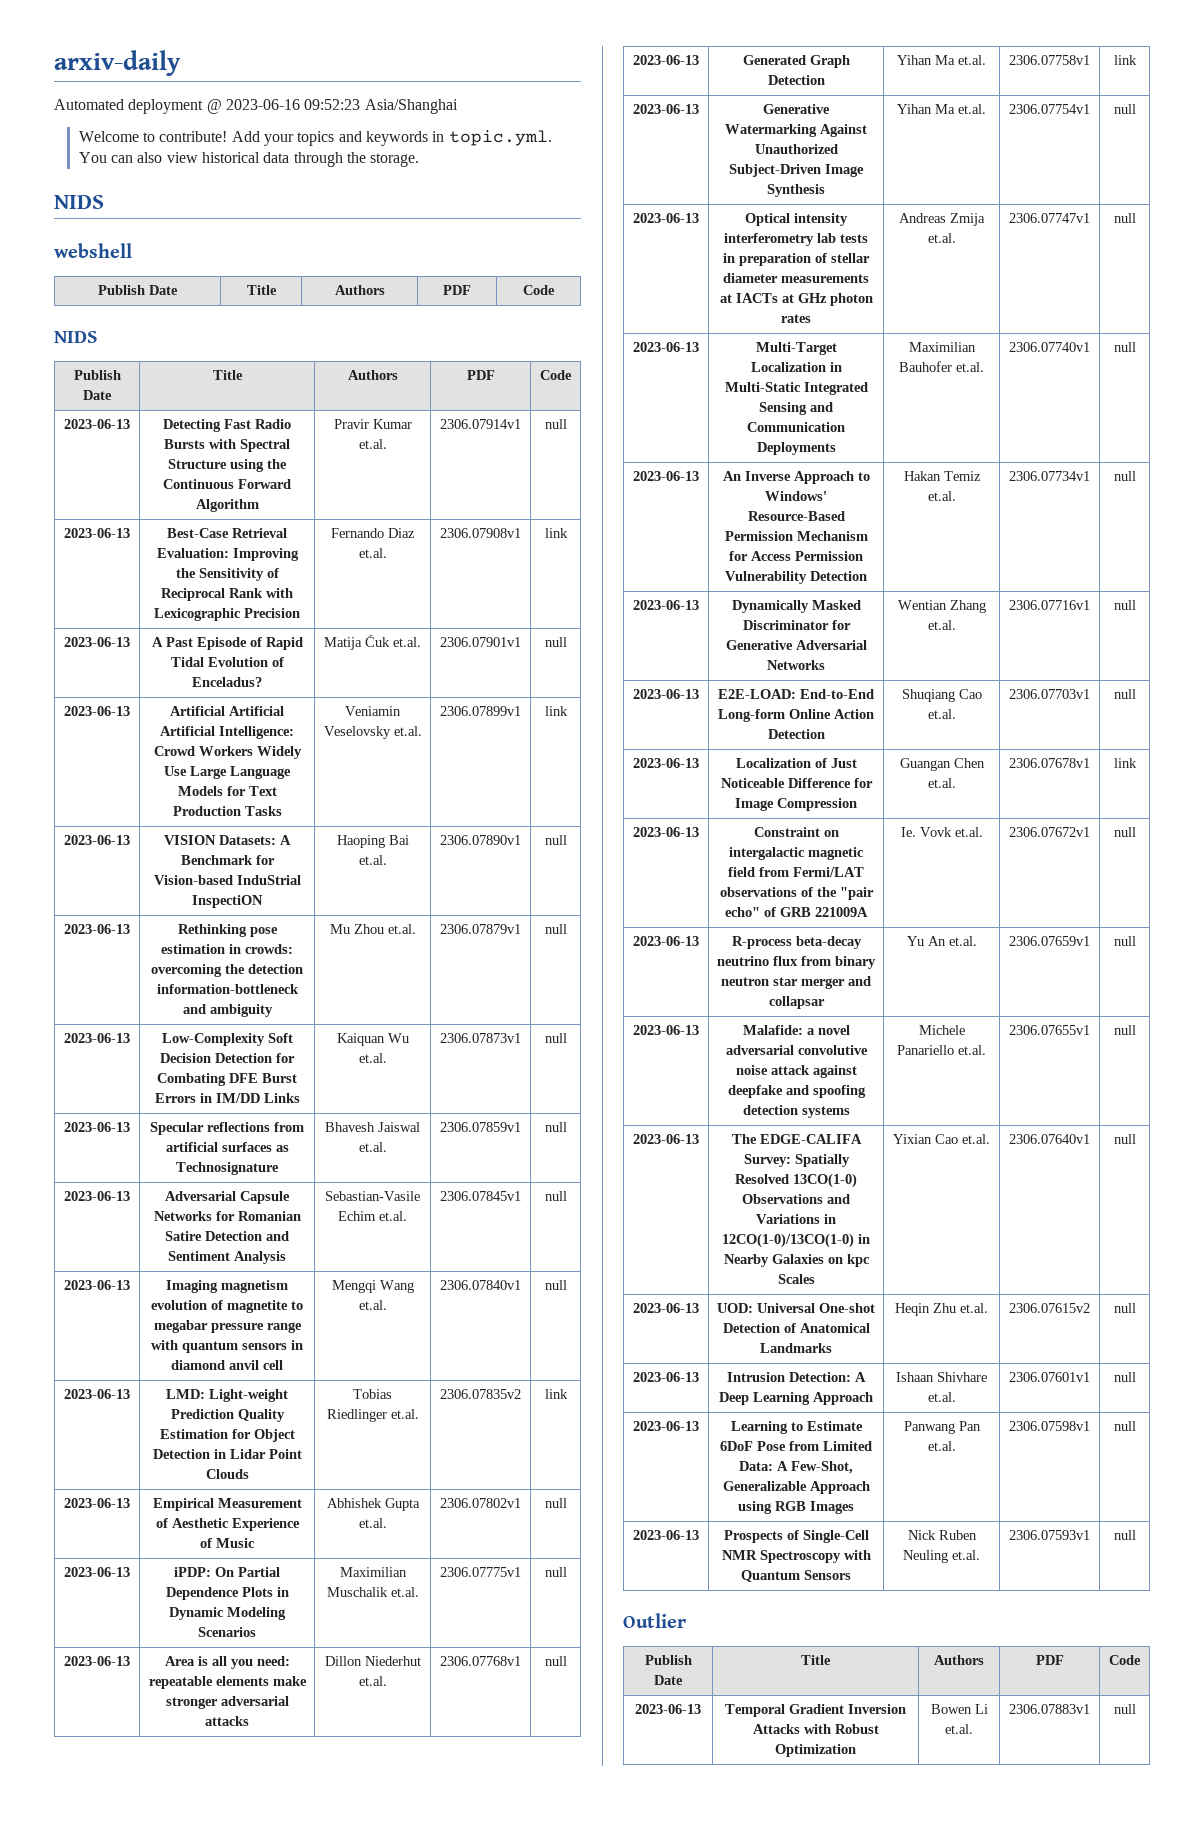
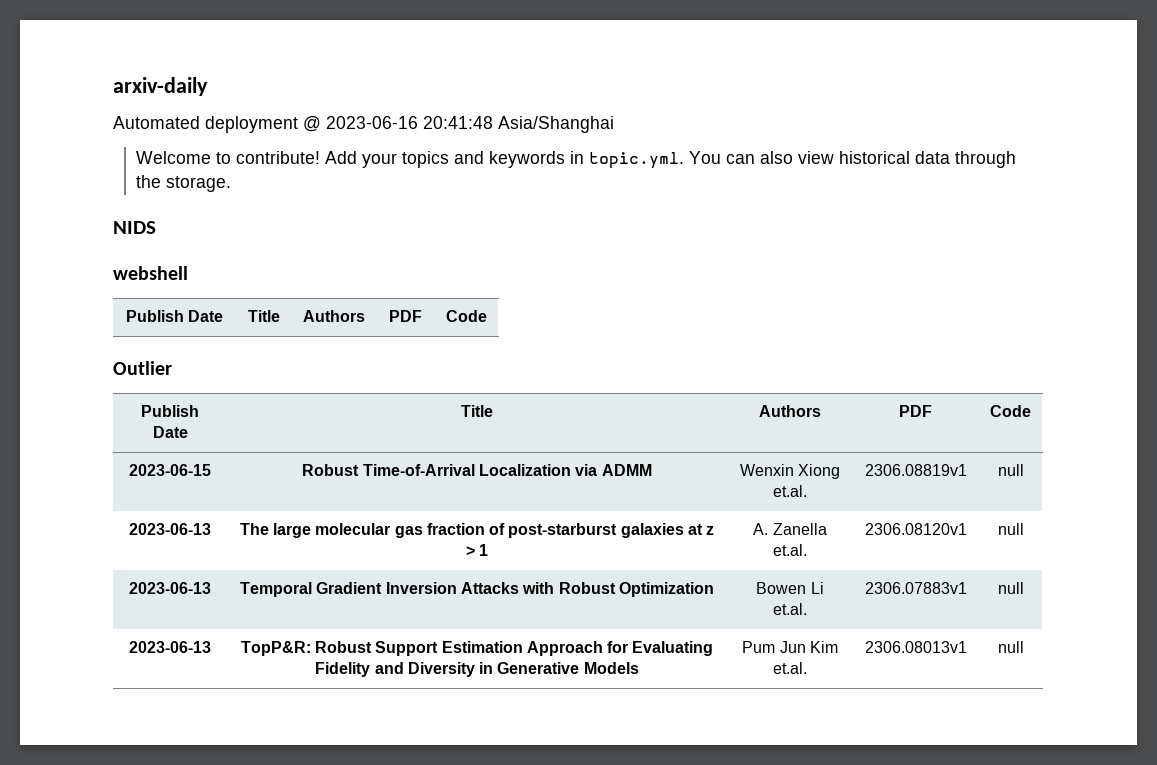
- Automated deployment @ 2023-06-16 09:52:23 Asia/Shanghai
+ Automated deployment @ 2023-06-16 20:41:48 Asia/Shanghai
  webshell
  Publish Date | Title | Authors | PDF | Code
- NIDS
- Publish Date | Title | Authors | PDF | Code
- 2023-06-13 | Detecting Fast Radio Bursts with Spectral Structure using the Continuous Forward Algorithm | Pravir Kumar et.al. | 2306.07914v1 | null
- 2023-06-13 | Best-Case Retrieval Evaluation: Improving the Sensitivity of Reciprocal Rank with Lexicographic Precision | Fernando Diaz et.al. | 2306.07908v1 | link
- 2023-06-13 | A Past Episode of Rapid Tidal Evolution of Enceladus? | Matija Ćuk et.al. | 2306.07901v1 | null
- 2023-06-13 | Artificial Artificial Artificial Intelligence: Crowd Workers Widely Use Large Language Models for Text Production Tasks | Veniamin Veselovsky et.al. | 2306.07899v1 | link
- 2023-06-13 | VISION Datasets: A Benchmark for Vision-based InduStrial InspectiON | Haoping Bai et.al. | 2306.07890v1 | null
- 2023-06-13 | Rethinking pose estimation in crowds: overcoming the detection information-bottleneck and ambiguity | Mu Zhou et.al. | 2306.07879v1 | null
- 2023-06-13 | Low-Complexity Soft Decision Detection for Combating DFE Burst Errors in IM/DD Links | Kaiquan Wu et.al. | 2306.07873v1 | null
- 2023-06-13 | Specular reflections from artificial surfaces as Technosignature | Bhavesh Jaiswal et.al. | 2306.07859v1 | null
- 2023-06-13 | Adversarial Capsule Networks for Romanian Satire Detection and Sentiment Analysis | Sebastian-Vasile Echim et.al. | 2306.07845v1 | null
- 2023-06-13 | Imaging magnetism evolution of magnetite to megabar pressure range with quantum sensors in diamond anvil cell | Mengqi Wang et.al. | 2306.07840v1 | null
- 2023-06-13 | LMD: Light-weight Prediction Quality Estimation for Object Detection in Lidar Point Clouds | Tobias Riedlinger et.al. | 2306.07835v2 | link
- 2023-06-13 | Empirical Measurement of Aesthetic Experience of Music | Abhishek Gupta et.al. | 2306.07802v1 | null
- 2023-06-13 | iPDP: On Partial Dependence Plots in Dynamic Modeling Scenarios | Maximilian Muschalik et.al. | 2306.07775v1 | null
- 2023-06-13 | Area is all you need: repeatable elements make stronger adversarial attacks | Dillon Niederhut et.al. | 2306.07768v1 | null
- 2023-06-13 | Generated Graph Detection | Yihan Ma et.al. | 2306.07758v1 | link
- 2023-06-13 | Generative Watermarking Against Unauthorized Subject-Driven Image Synthesis | Yihan Ma et.al. | 2306.07754v1 | null
- 2023-06-13 | Optical intensity interferometry lab tests in preparation of stellar diameter measurements at IACTs at GHz photon rates | Andreas Zmija et.al. | 2306.07747v1 | null
- 2023-06-13 | Multi-Target Localization in Multi-Static Integrated Sensing and Communication Deployments | Maximilian Bauhofer et.al. | 2306.07740v1 | null
- 2023-06-13 | An Inverse Approach to Windows' Resource-Based Permission Mechanism for Access Permission Vulnerability Detection | Hakan Temiz et.al. | 2306.07734v1 | null
- 2023-06-13 | Dynamically Masked Discriminator for Generative Adversarial Networks | Wentian Zhang et.al. | 2306.07716v1 | null
- 2023-06-13 | E2E-LOAD: End-to-End Long-form Online Action Detection | Shuqiang Cao et.al. | 2306.07703v1 | null
- 2023-06-13 | Localization of Just Noticeable Difference for Image Compression | Guangan Chen et.al. | 2306.07678v1 | link
- 2023-06-13 | Constraint on intergalactic magnetic field from Fermi/LAT observations of the "pair echo" of GRB 221009A | Ie. Vovk et.al. | 2306.07672v1 | null
- 2023-06-13 | R-process beta-decay neutrino flux from binary neutron star merger and collapsar | Yu An et.al. | 2306.07659v1 | null
- 2023-06-13 | Malafide: a novel adversarial convolutive noise attack against deepfake and spoofing detection systems | Michele Panariello et.al. | 2306.07655v1 | null
- 2023-06-13 | The EDGE-CALIFA Survey: Spatially Resolved 13CO(1-0) Observations and Variations in 12CO(1-0)/13CO(1-0) in Nearby Galaxies on kpc Scales | Yixian Cao et.al. | 2306.07640v1 | null
- 2023-06-13 | UOD: Universal One-shot Detection of Anatomical Landmarks | Heqin Zhu et.al. | 2306.07615v2 | null
- 2023-06-13 | Intrusion Detection: A Deep Learning Approach | Ishaan Shivhare et.al. | 2306.07601v1 | null
- 2023-06-13 | Learning to Estimate 6DoF Pose from Limited Data: A Few-Shot, Generalizable Approach using RGB Images | Panwang Pan et.al. | 2306.07598v1 | null
- 2023-06-13 | Prospects of Single-Cell NMR Spectroscopy with Quantum Sensors | Nick Ruben Neuling et.al. | 2306.07593v1 | null
  Outlier
  Publish Date | Title | Authors | PDF | Code
+ 2023-06-15 | Robust Time-of-Arrival Localization via ADMM | Wenxin Xiong et.al. | 2306.08819v1 | null
+ 2023-06-13 | The large molecular gas fraction of post-starburst galaxies at z > 1 | A. Zanella et.al. | 2306.08120v1 | null
+ 2023-06-13 | TopP&R: Robust Support Estimation Approach for Evaluating Fidelity and Diversity in Generative Models | Pum Jun Kim et.al. | 2306.08013v1 | null

